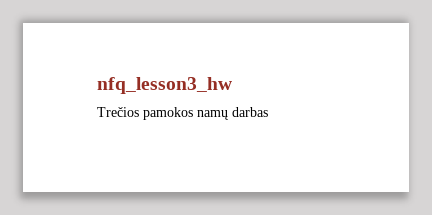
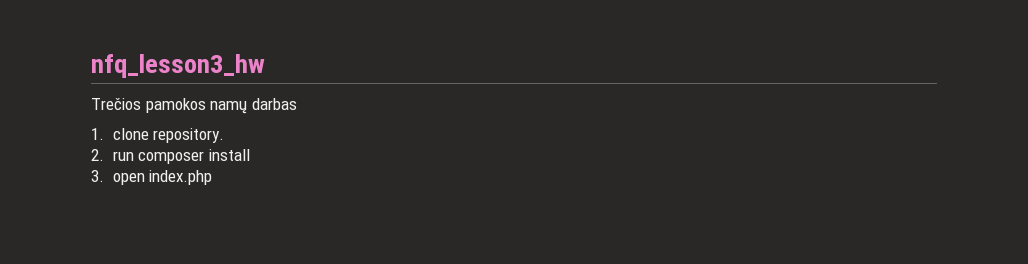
+ 1. clone repository.
+ 2. run composer install
+ 3. open index.php

